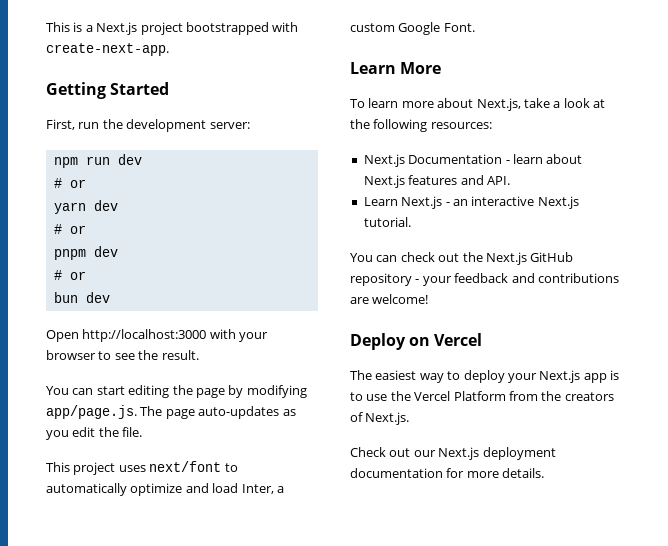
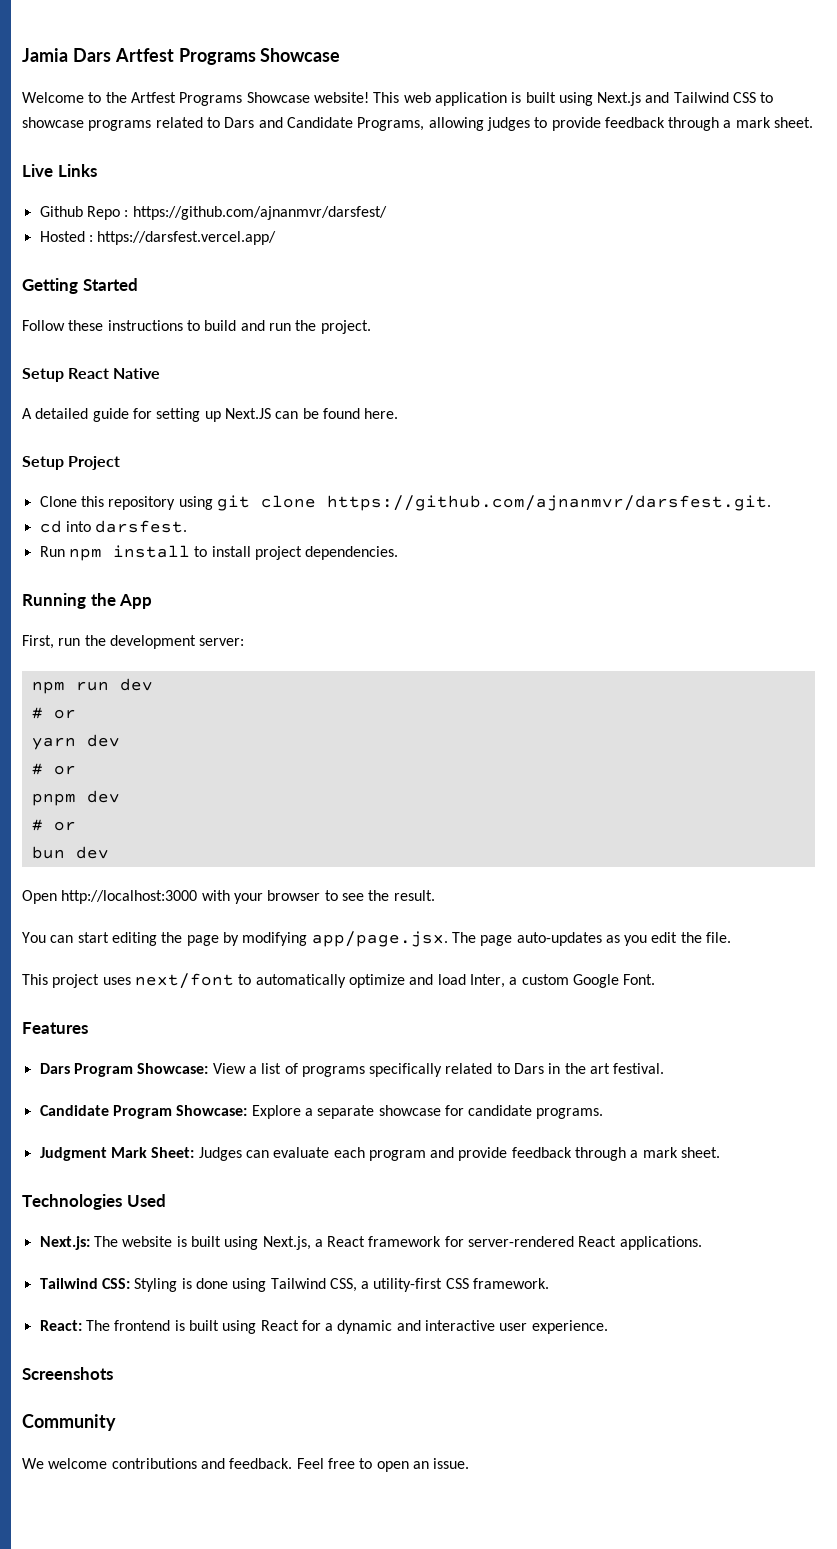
- This is a Next.js project bootstrapped with create-next-app.
+ Jamia Dars Artfest Programs Showcase
+ Welcome to the Artfest Programs Showcase website! This web application is built using Next.js and Tailwind CSS to showcase programs related to Dars and Candidate Programs, allowing judges to provide feedback through a mark sheet.
+ Live Links
+ Github Repo : https://github.com/ajnanmvr/darsfest/
+ Hosted : https://darsfest.vercel.app/
  Getting Started
+ Follow these instructions to build and run the project.
+ Setup React Native
+ A detailed guide for setting up Next.JS can be found here.
+ Setup Project
+ Clone this repository using git clone https://github.com/ajnanmvr/darsfest.git.
+ cd into darsfest.
+ Run npm install to install project dependencies.
+ Running the App
- You can start editing the page by modifying app/page.js. The page auto-updates as you edit the file.
+ You can start editing the page by modifying app/page.jsx. The page auto-updates as you edit the file.
- Learn More
- To learn more about Next.js, take a look at the following resources:
- Next.js Documentation - learn about Next.js features and API.
- Learn Next.js - an interactive Next.js tutorial.
- You can check out the Next.js GitHub repository - your feedback and contributions are welcome!
- Deploy on Vercel
- The easiest way to deploy your Next.js app is to use the Vercel Platform from the creators of Next.js.
- Check out our Next.js deployment documentation for more details.
+ Features
+ Dars Program Showcase: View a list of programs specifically related to Dars in the art festival.
+ Candidate Program Showcase: Explore a separate showcase for candidate programs.
+ Judgment Mark Sheet: Judges can evaluate each program and provide feedback through a mark sheet.
+ Technologies Used
+ Next.js: The website is built using Next.js, a React framework for server-rendered React applications.
+ Tailwind CSS: Styling is done using Tailwind CSS, a utility-first CSS framework.
+ React: The frontend is built using React for a dynamic and interactive user experience.
+ Screenshots
+ Community
+ We welcome contributions and feedback. Feel free to open an issue.

